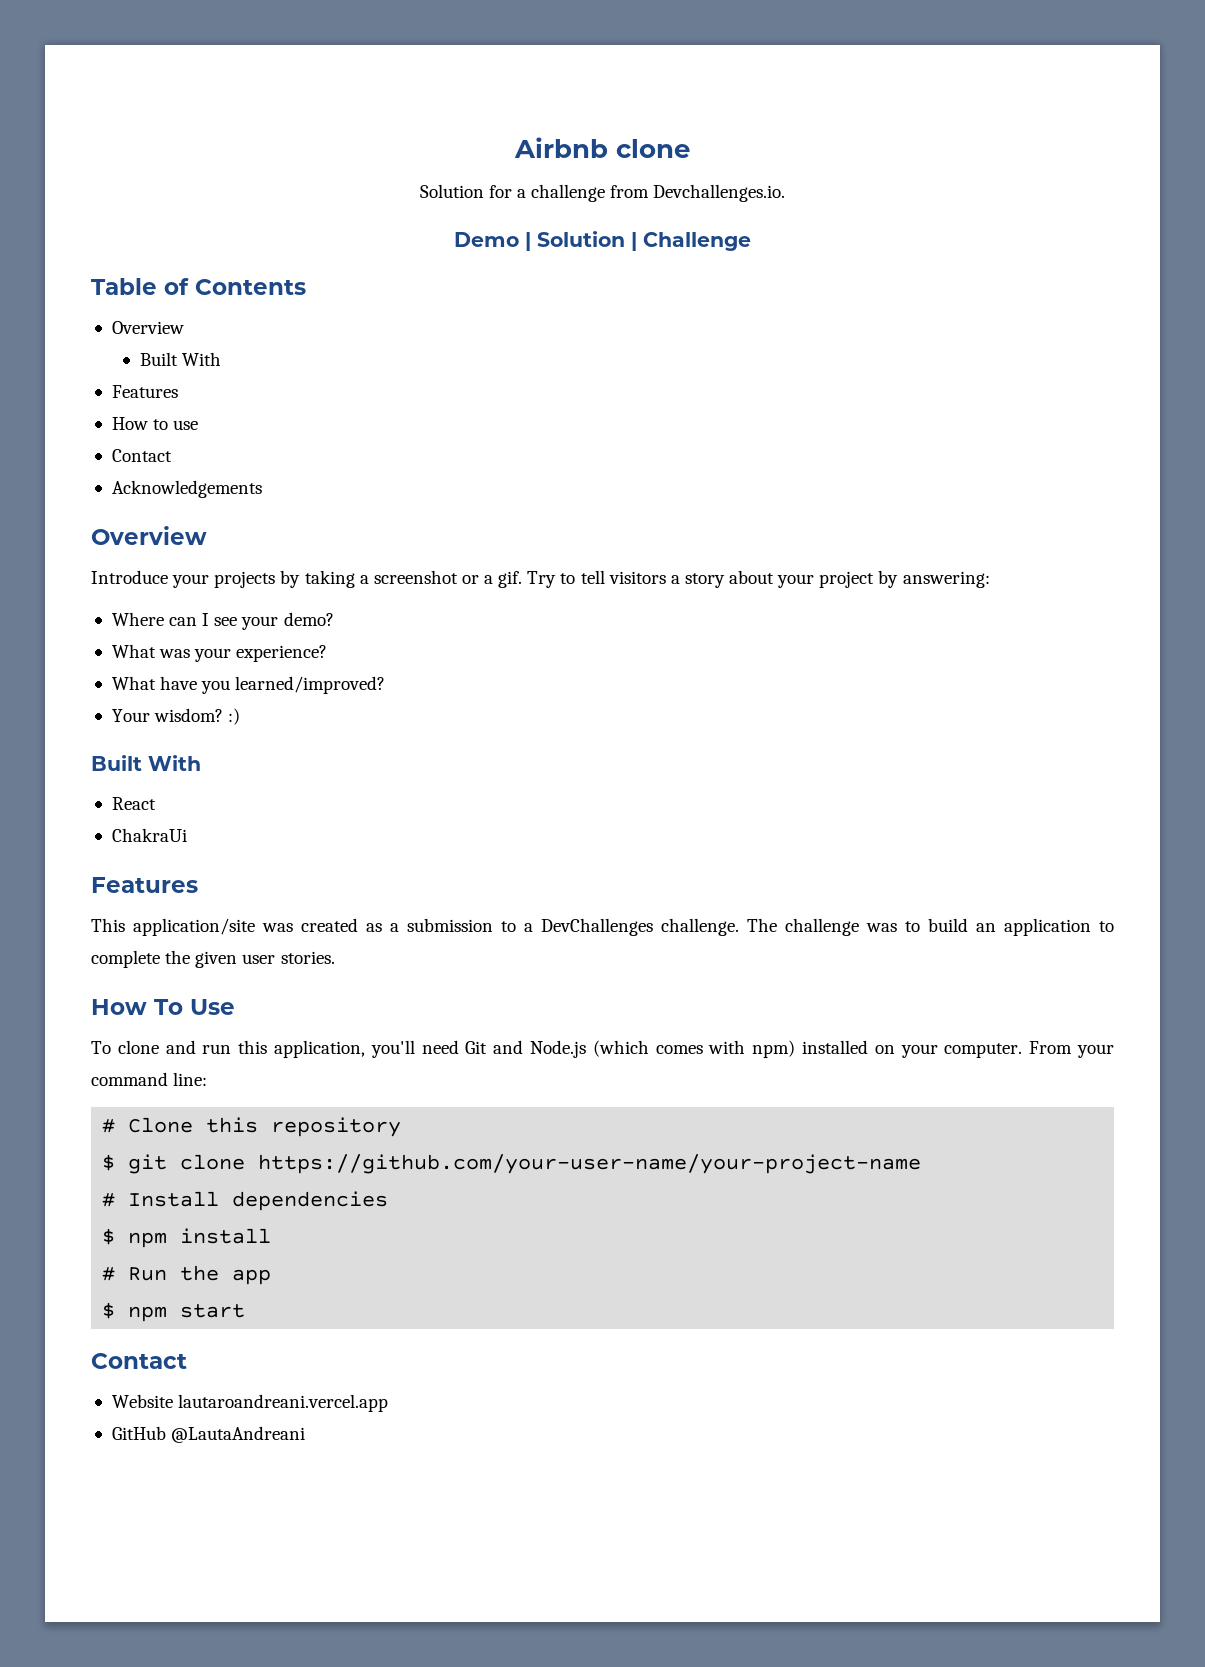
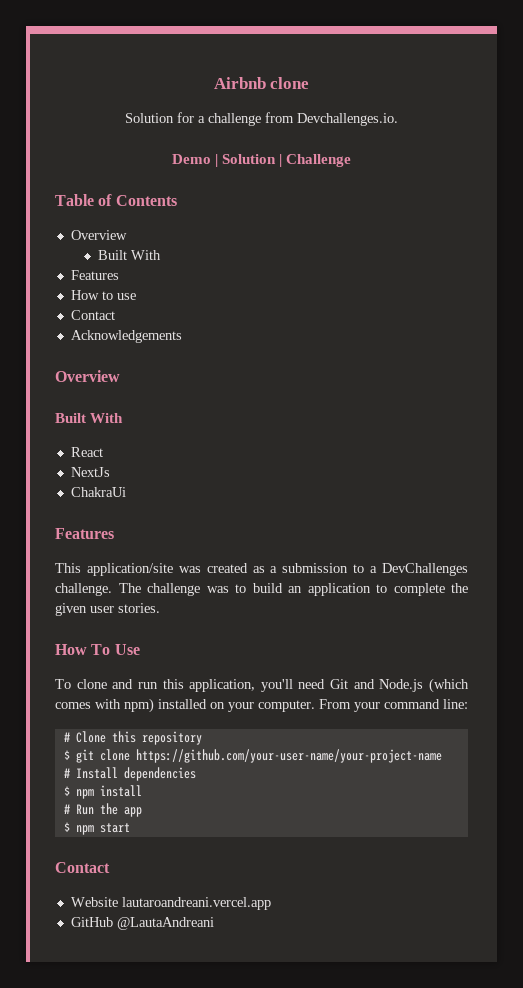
- Introduce your projects by taking a screenshot or a gif. Try to tell visitors a story about your project by answering:
- Where can I see your demo?
- What was your experience?
- What have you learned/improved?
- Your wisdom? :)
+ NextJs

